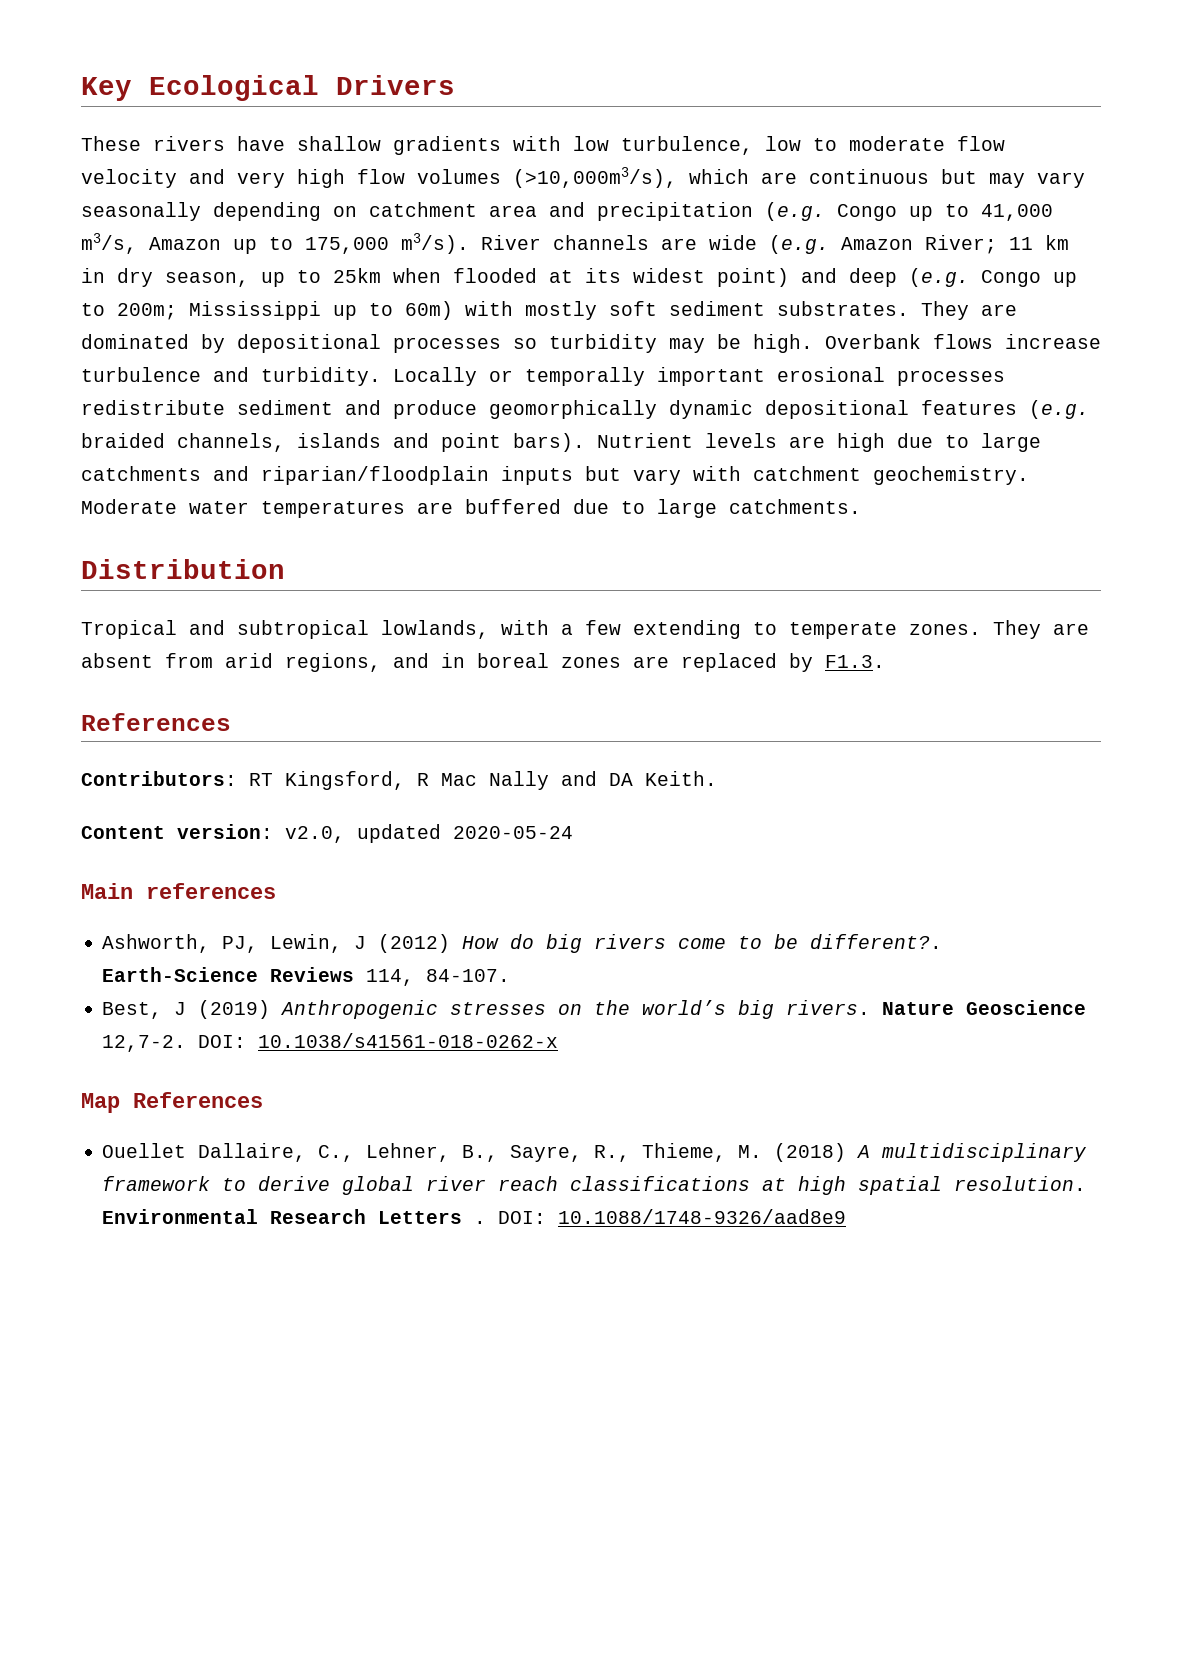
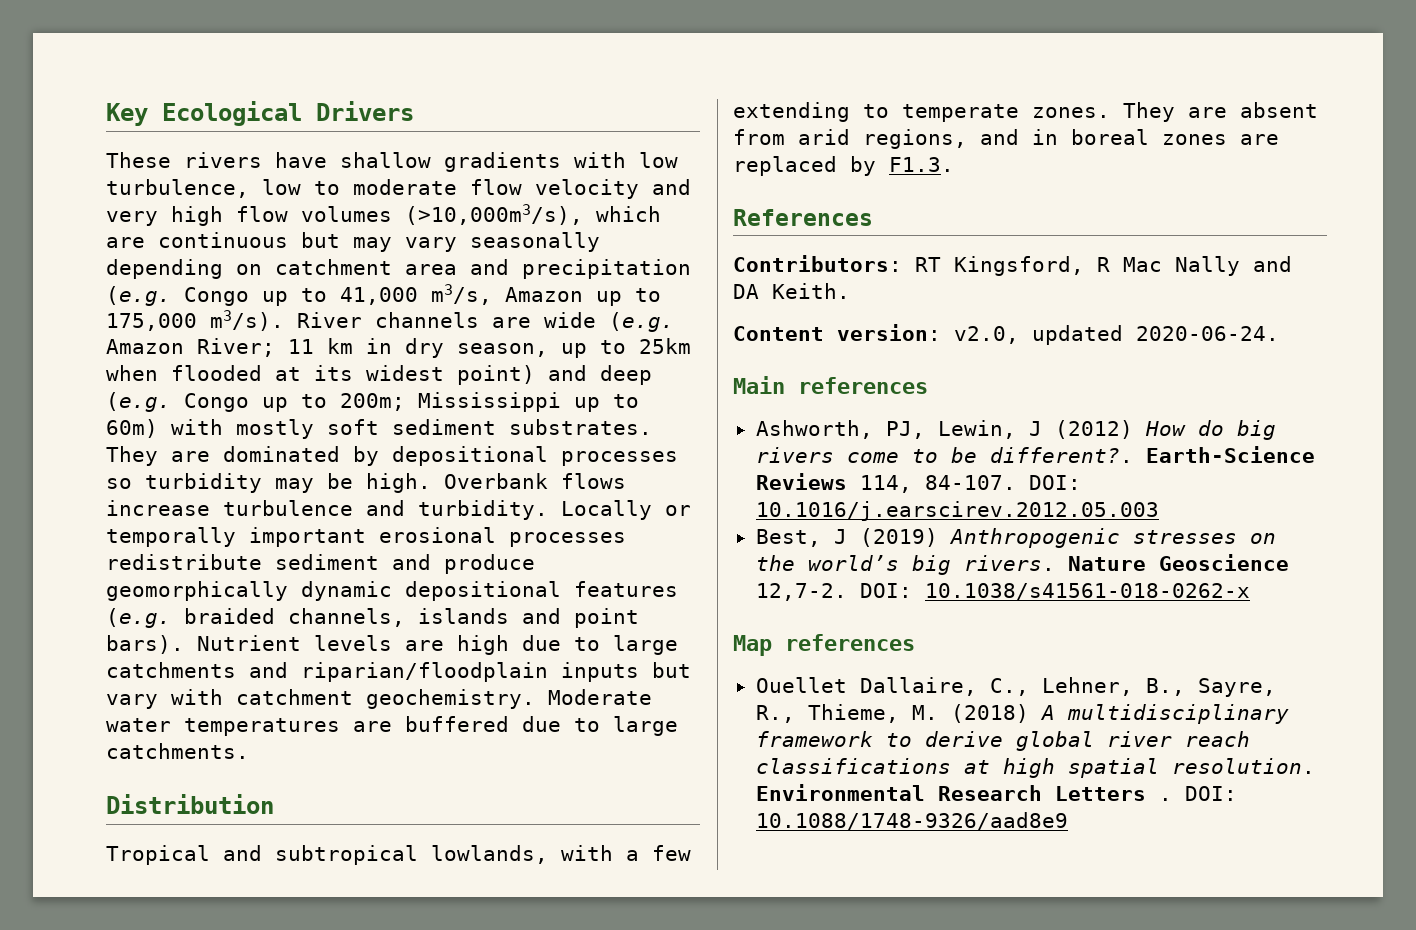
- Content version: v2.0, updated 2020-05-24
+ Content version: v2.0, updated 2020-06-24.
+ DOI: 10.1016/j.earscirev.2012.05.003
- Map References
+ Map references

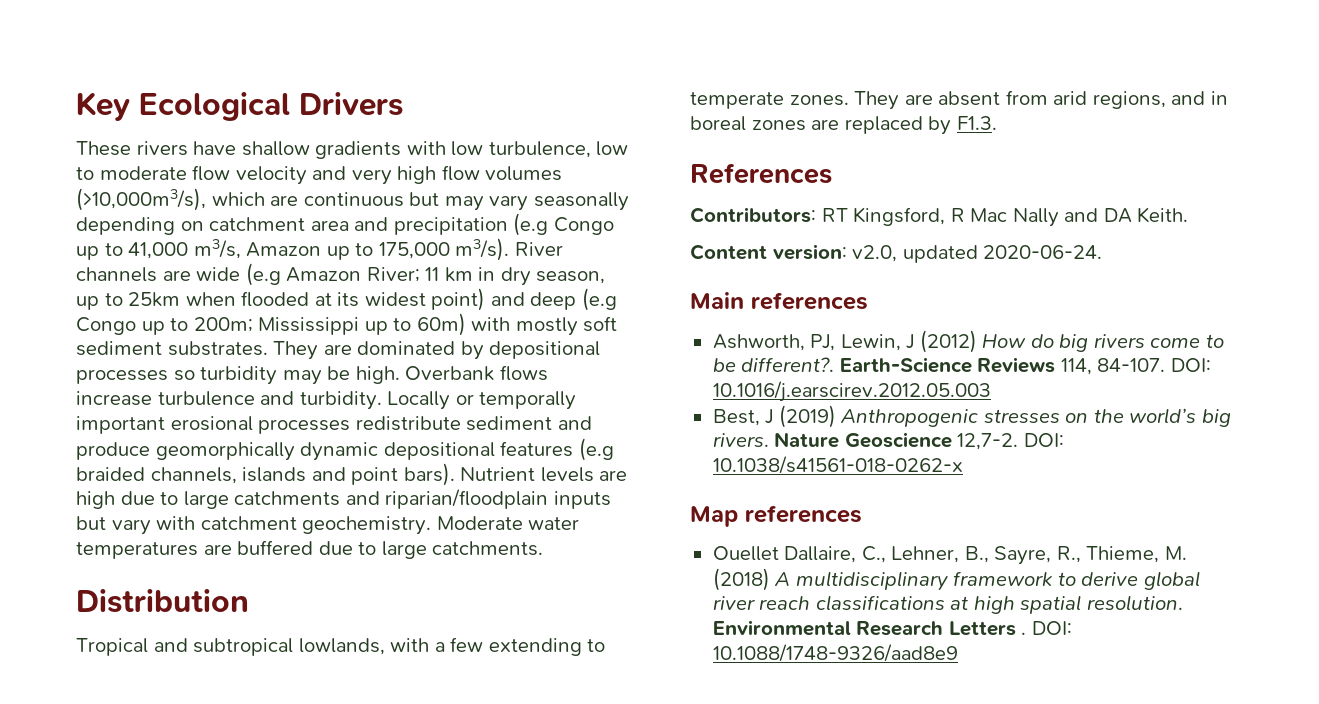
- These rivers have shallow gradients with low turbulence, low to moderate flow velocity and very high flow volumes (>10,000m3/s), which are continuous but may vary seasonally depending on catchment area and precipitation (e.g. Congo up to 41,000 m3/s, Amazon up to 175,000 m3/s).
+ These rivers have shallow gradients with low turbulence, low to moderate flow velocity and very high flow volumes (>10,000m3/s), which are continuous but may vary seasonally depending on catchment area and precipitation (e.g Congo up to 41,000 m3/s, Amazon up to 175,000 m3/s).
- River channels are wide (e.g. Amazon River; 11 km in dry season, up to 25km when flooded at its widest point) and deep (e.g. Congo up to 200m; Mississippi up to 60m) with mostly soft sediment substrates.
+ River channels are wide (e.g Amazon River; 11 km in dry season, up to 25km when flooded at its widest point) and deep (e.g Congo up to 200m; Mississippi up to 60m) with mostly soft sediment substrates.
- Locally or temporally important erosional processes redistribute sediment and produce geomorphically dynamic depositional features (e.g. braided channels, islands and point bars).
+ Locally or temporally important erosional processes redistribute sediment and produce geomorphically dynamic depositional features (e.g braided channels, islands and point bars).

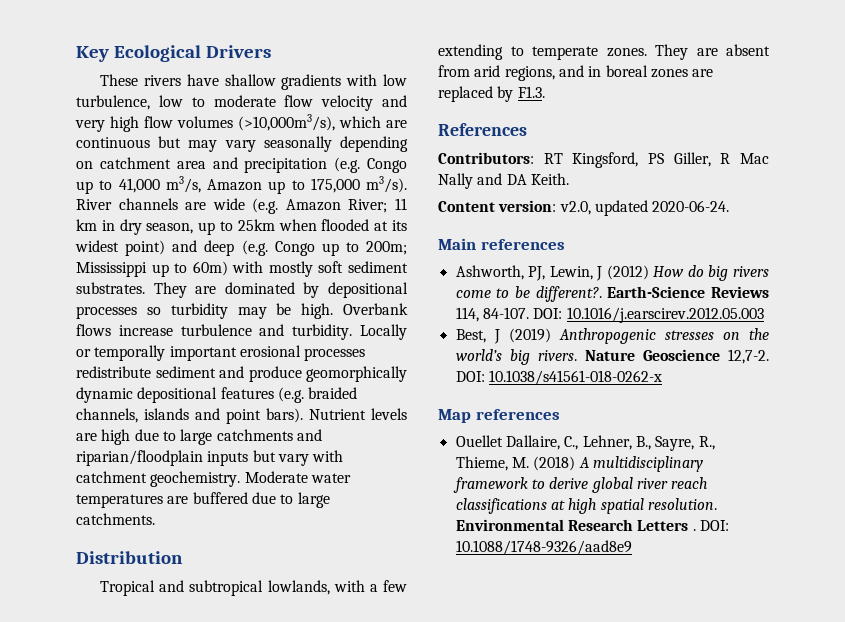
- These rivers have shallow gradients with low turbulence, low to moderate flow velocity and very high flow volumes (>10,000m3/s), which are continuous but may vary seasonally depending on catchment area and precipitation (e.g Congo up to 41,000 m3/s, Amazon up to 175,000 m3/s).
+ These rivers have shallow gradients with low turbulence, low to moderate flow velocity and very high flow volumes (>10,000m3/s), which are continuous but may vary seasonally depending on catchment area and precipitation (e.g. Congo up to 41,000 m3/s, Amazon up to 175,000 m3/s).
- River channels are wide (e.g Amazon River; 11 km in dry season, up to 25km when flooded at its widest point) and deep (e.g Congo up to 200m; Mississippi up to 60m) with mostly soft sediment substrates.
+ River channels are wide (e.g. Amazon River; 11 km in dry season, up to 25km when flooded at its widest point) and deep (e.g. Congo up to 200m; Mississippi up to 60m) with mostly soft sediment substrates.
- Locally or temporally important erosional processes redistribute sediment and produce geomorphically dynamic depositional features (e.g braided channels, islands and point bars).
+ Locally or temporally important erosional processes redistribute sediment and produce geomorphically dynamic depositional features (e.g. braided channels, islands and point bars).
- Contributors: RT Kingsford, R Mac Nally and DA Keith.
+ Contributors: RT Kingsford, PS Giller, R Mac Nally and DA Keith.

